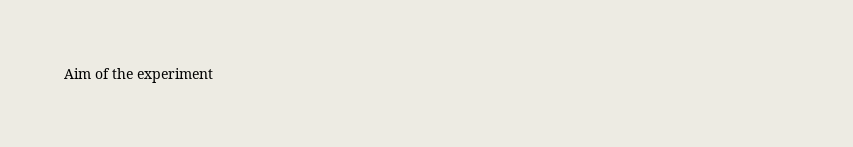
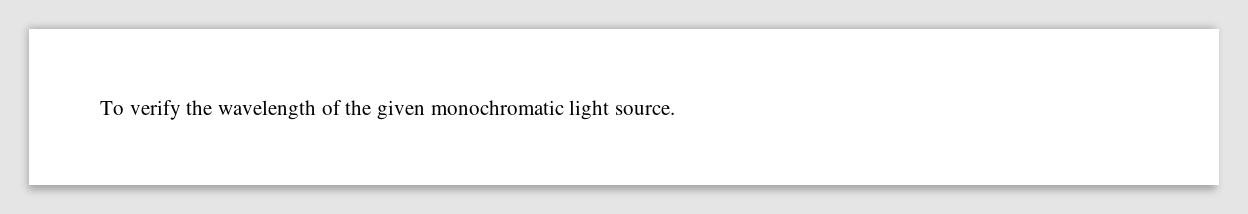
- Aim of the experiment
+ To verify the wavelength of the given monochromatic light source.

